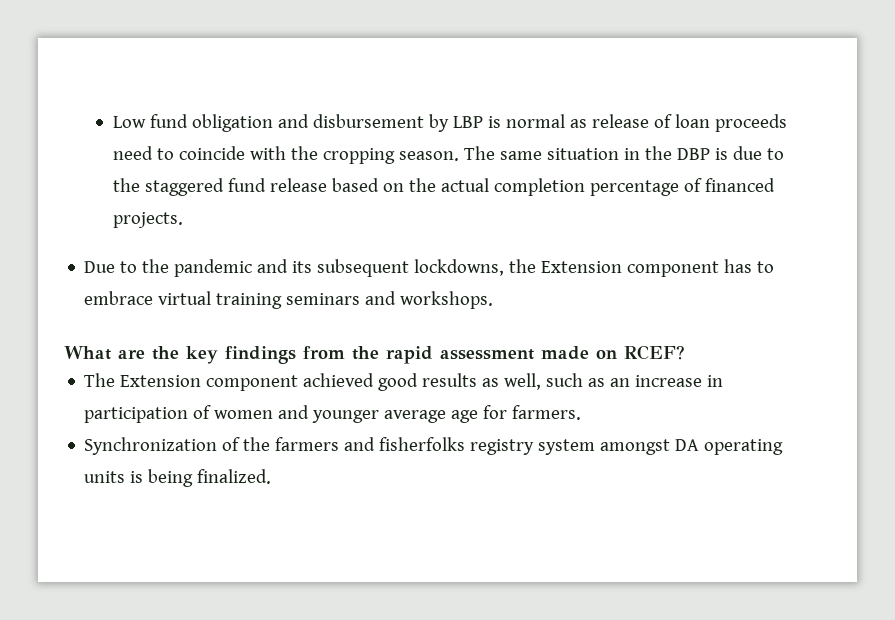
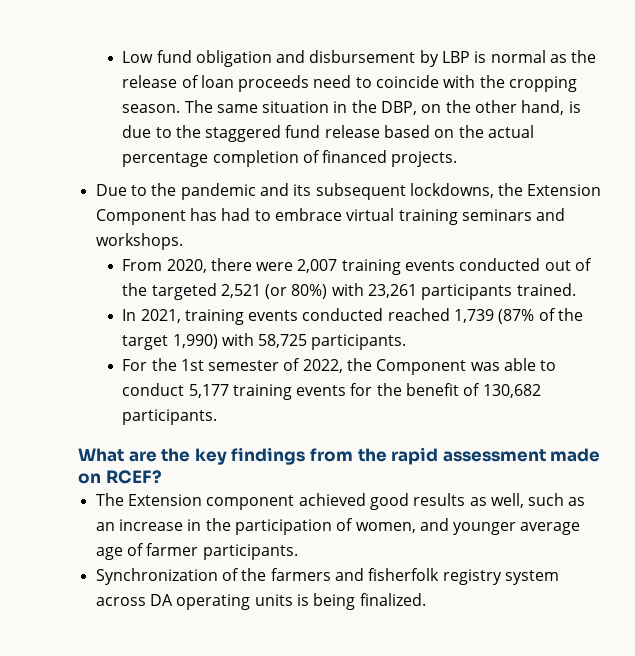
- Low fund obligation and disbursement by LBP is normal as release of loan proceeds need to coincide with the cropping season.
+ Low fund obligation and disbursement by LBP is normal as the release of loan proceeds need to coincide with the cropping season.
- The same situation in the DBP is due to the staggered fund release based on the actual completion percentage of financed projects.
+ The same situation in the DBP, on the other hand, is due to the staggered fund release based on the actual percentage completion of financed projects.
- Due to the pandemic and its subsequent lockdowns, the Extension component has to embrace virtual training seminars and workshops.
+ Due to the pandemic and its subsequent lockdowns, the Extension Component has had to embrace virtual training seminars and workshops.
+ From 2020, there were 2,007 training events conducted out of the targeted 2,521 (or 80%) with 23,261 participants trained.
+ In 2021, training events conducted reached 1,739 (87% of the target 1,990) with 58,725 participants.
+ For the 1st semester of 2022, the Component was able to conduct 5,177 training events for the benefit of 130,682 participants.
- The Extension component achieved good results as well, such as an increase in participation of women and younger average age for farmers.
+ The Extension component achieved good results as well, such as an increase in the participation of women, and younger average age of farmer participants.
- Synchronization of the farmers and fisherfolks registry system amongst DA operating units is being finalized.
+ Synchronization of the farmers and fisherfolk registry system across DA operating units is being finalized.

